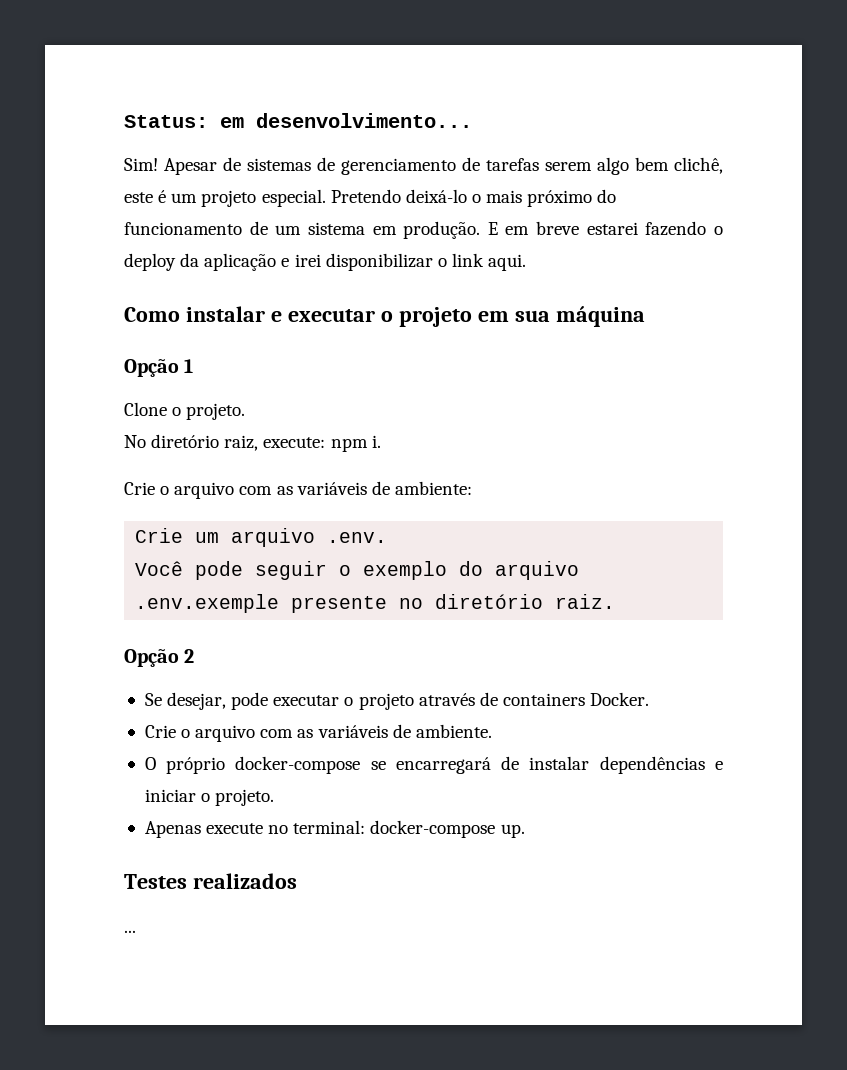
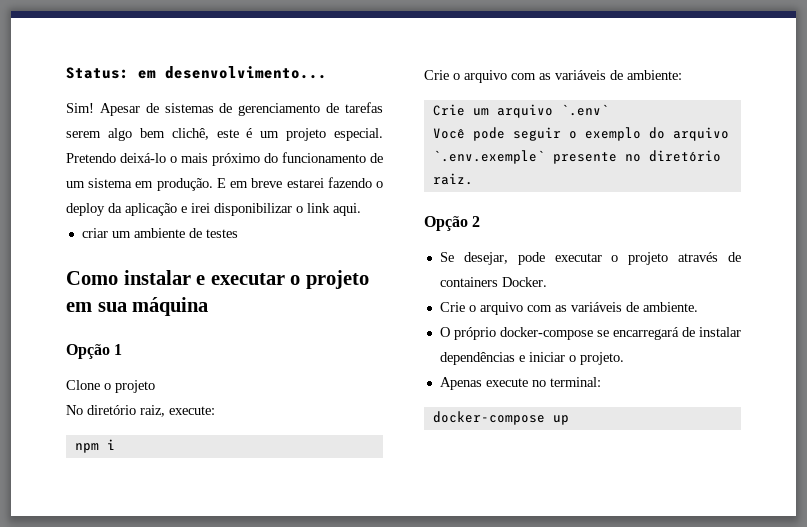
+ criar um ambiente de testes
- Clone o projeto.
+ Clone o projeto
- No diretório raiz, execute: npm i.
+ No diretório raiz, execute:
+ npm i
- Crie um arquivo .env.
+ Crie um arquivo `.env`
- Você pode seguir o exemplo do arquivo .env.exemple presente no diretório raiz.
+ Você pode seguir o exemplo do arquivo `.env.exemple` presente no diretório raiz.
- Apenas execute no terminal: docker-compose up.
- Testes realizados
- ...
+ Apenas execute no terminal:
+ docker-compose up

